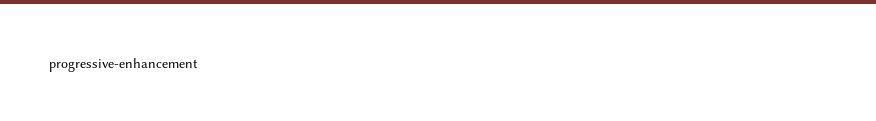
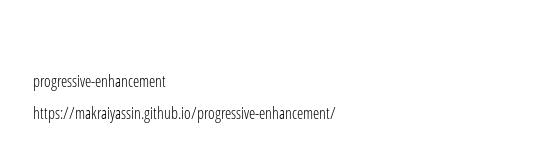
+ https://makraiyassin.github.io/progressive-enhancement/

